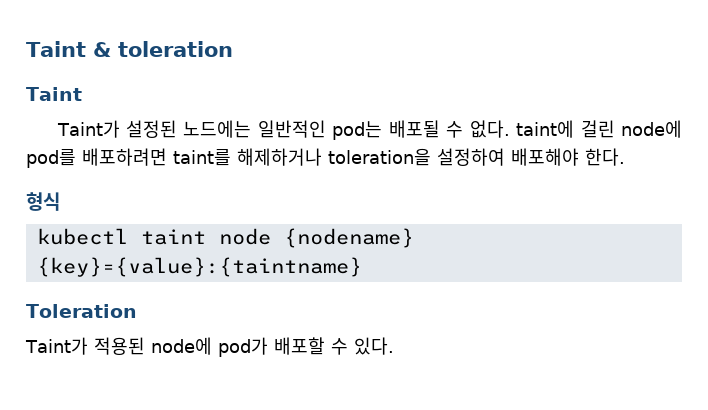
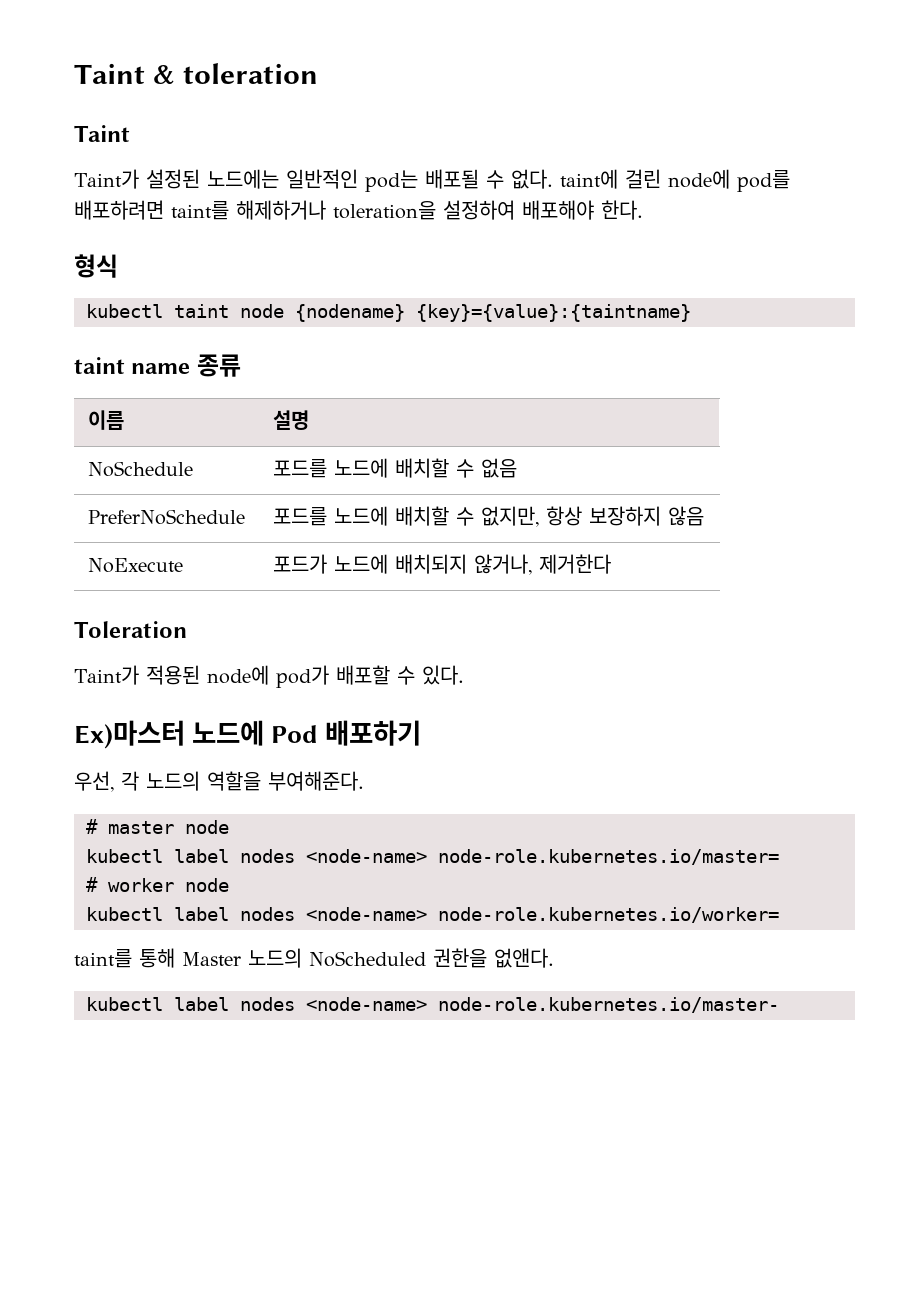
+ taint name 종류
+ 이름 | 설명
+ NoSchedule | 포드를 노드에 배치할 수 없음
+ PreferNoSchedule | 포드를 노드에 배치할 수 없지만, 항상 보장하지 않음
+ NoExecute | 포드가 노드에 배치되지 않거나, 제거한다
+ Ex)마스터 노드에 Pod 배포하기
+ 우선, 각 노드의 역할을 부여해준다.
+ # master node
+ kubectl label nodes <node-name> node-role.kubernetes.io/master=
+ # worker node
+ kubectl label nodes <node-name> node-role.kubernetes.io/worker=
+ taint를 통해 Master 노드의 NoScheduled 권한을 없앤다.
+ kubectl label nodes <node-name> node-role.kubernetes.io/master-

